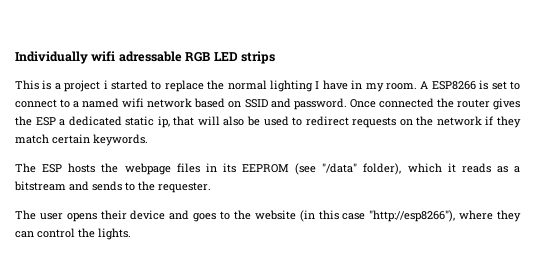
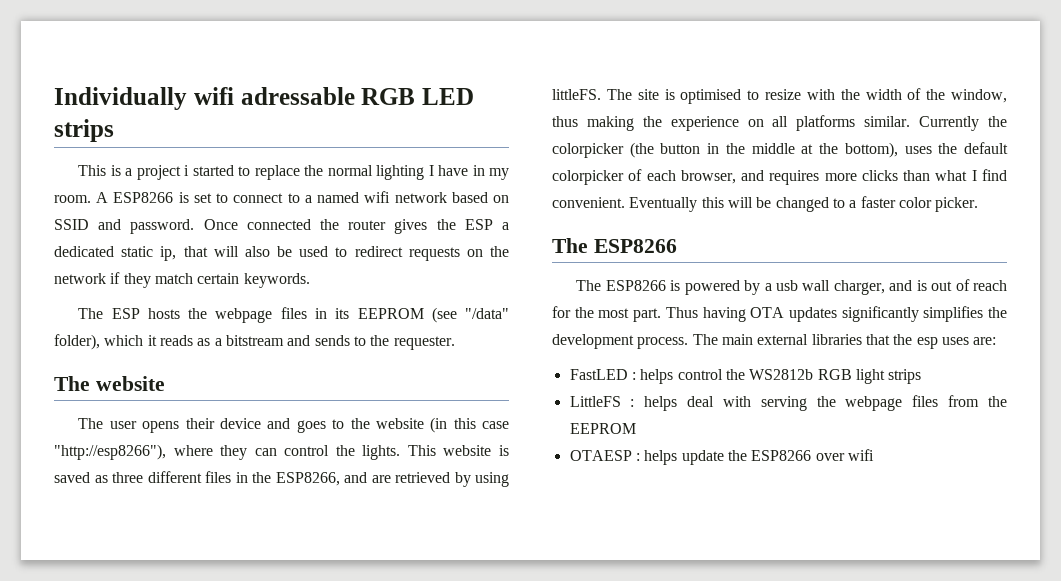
+ The website
+ This website is saved as three different files in the ESP8266, and are retrieved by using littleFS. The site is optimised to resize with the width of the window, thus making the experience on all platforms similar. Currently the colorpicker (the button in the middle at the bottom), uses the default colorpicker of each browser, and requires more clicks than what I find convenient. Eventually this will be changed to a faster color picker.
+ The ESP8266
+ The ESP8266 is powered by a usb wall charger, and is out of reach for the most part. Thus having OTA updates significantly simplifies the development process. The main external libraries that the esp uses are:
+ FastLED : helps control the WS2812b RGB light strips
+ LittleFS : helps deal with serving the webpage files from the EEPROM
+ OTAESP : helps update the ESP8266 over wifi

